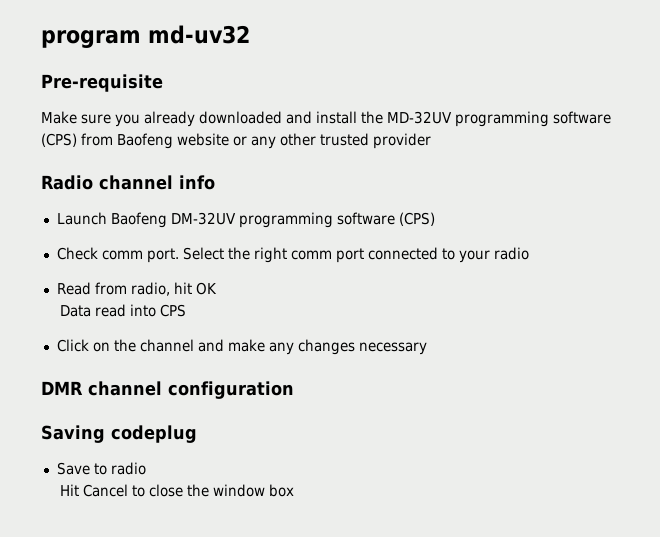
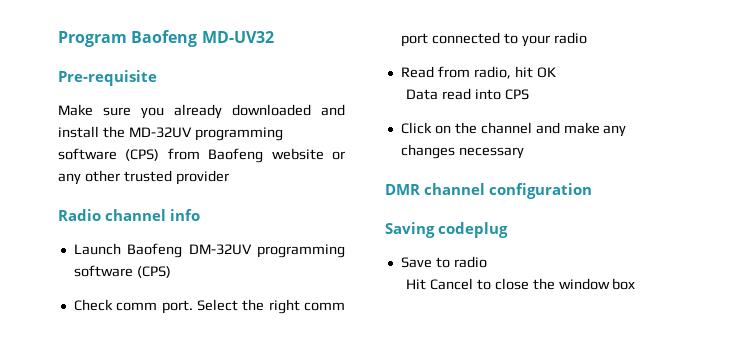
- program md-uv32
+ Program Baofeng MD-UV32

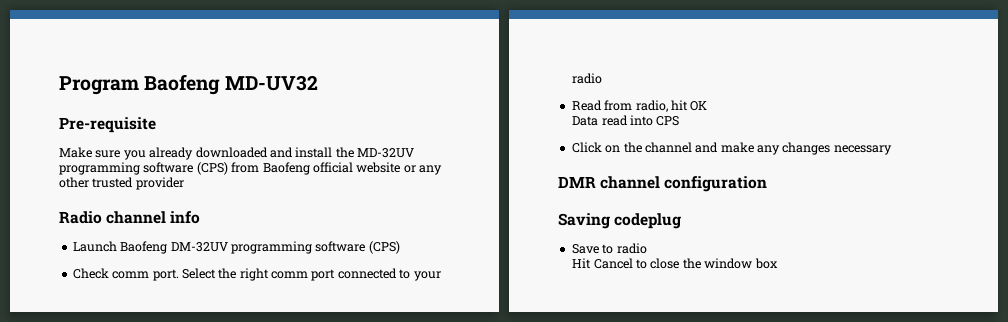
- Make sure you already downloaded and install the MD-32UV programming software (CPS) from Baofeng website or any other trusted provider
+ Make sure you already downloaded and install the MD-32UV programming software (CPS) from Baofeng official website or any other trusted provider

